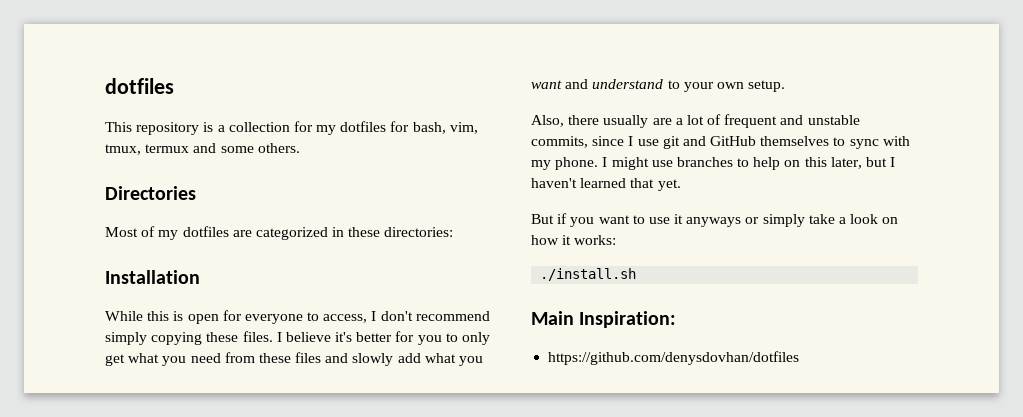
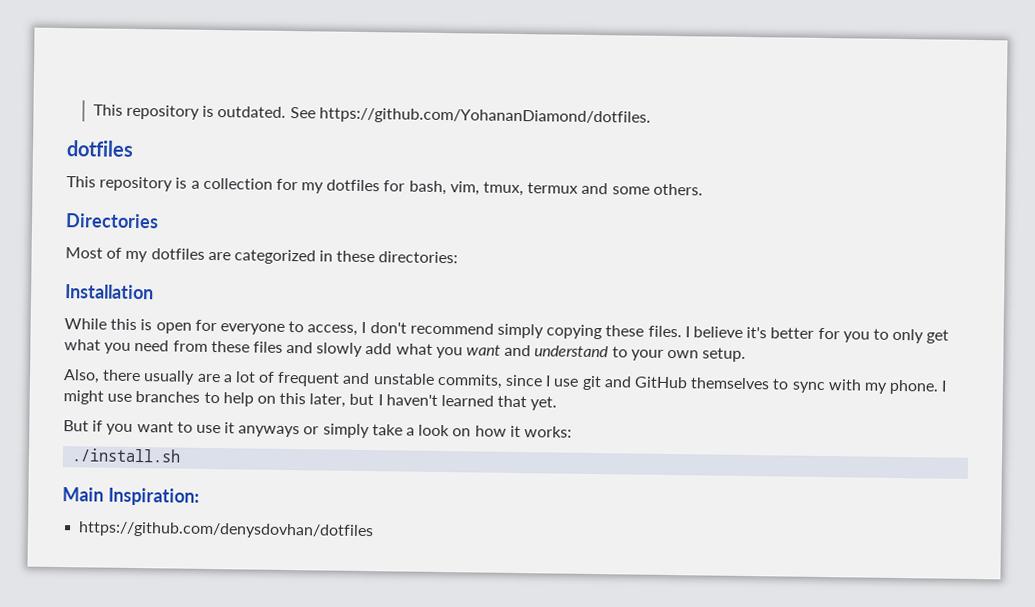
+ This repository is outdated. See https://github.com/YohananDiamond/dotfiles.

